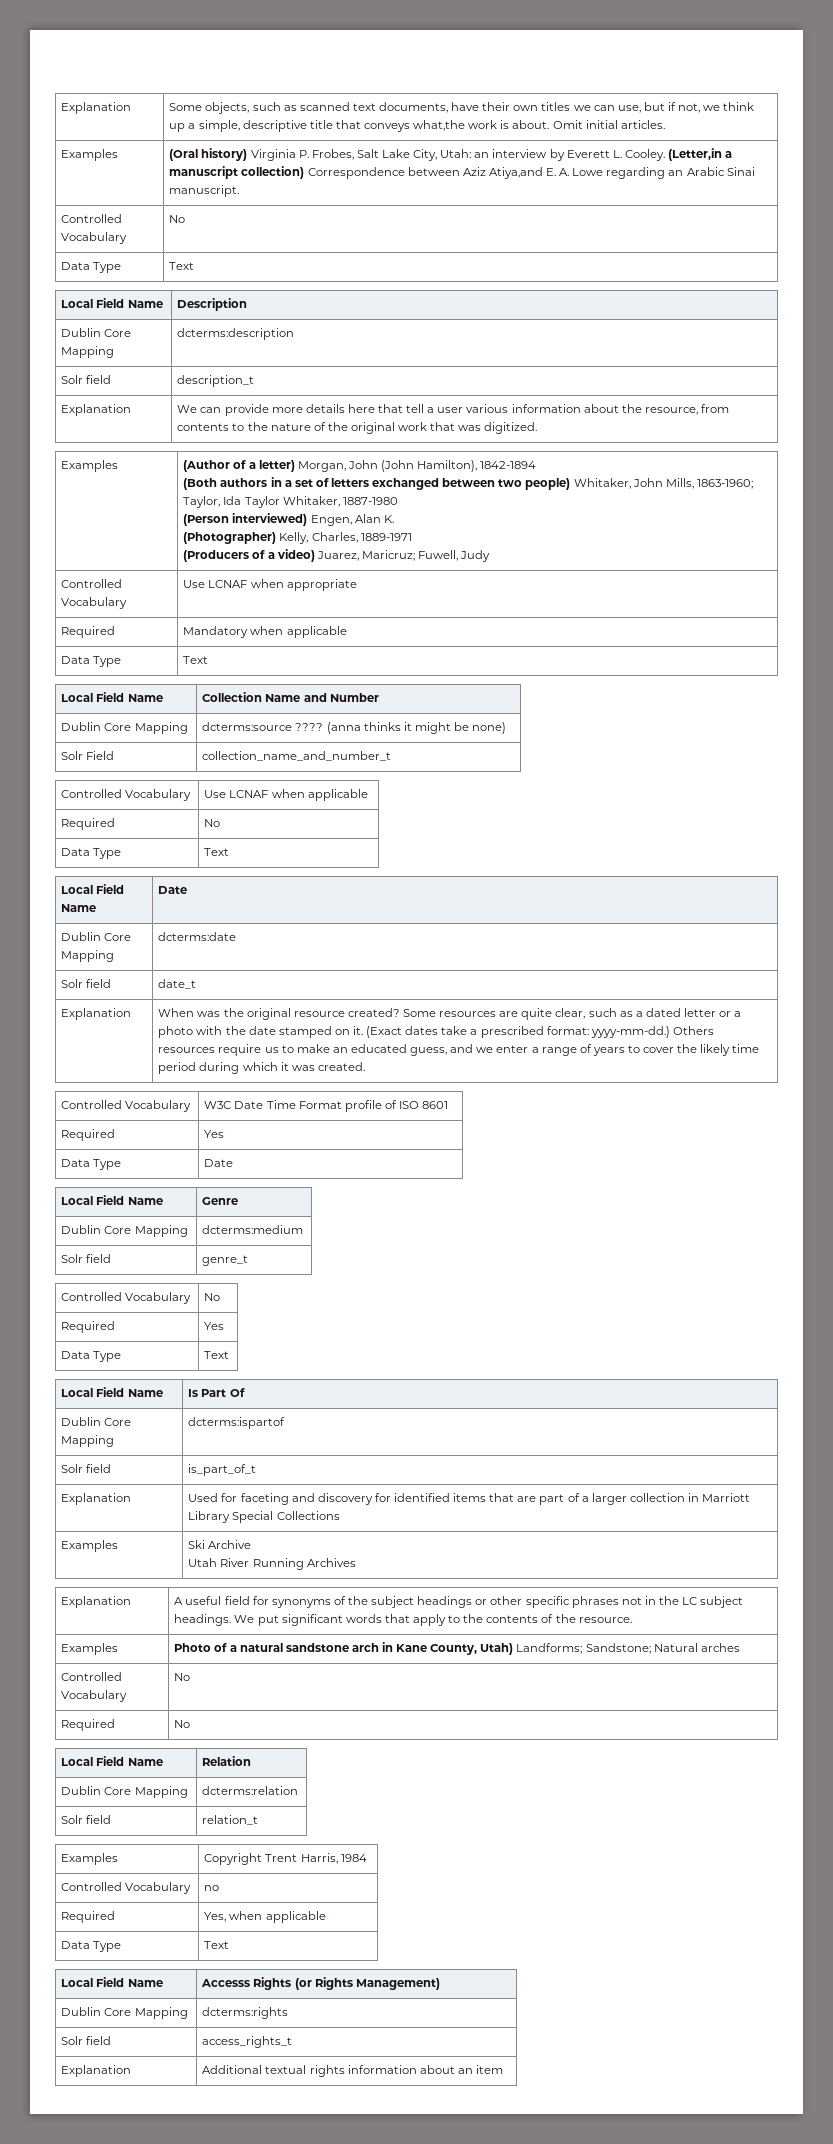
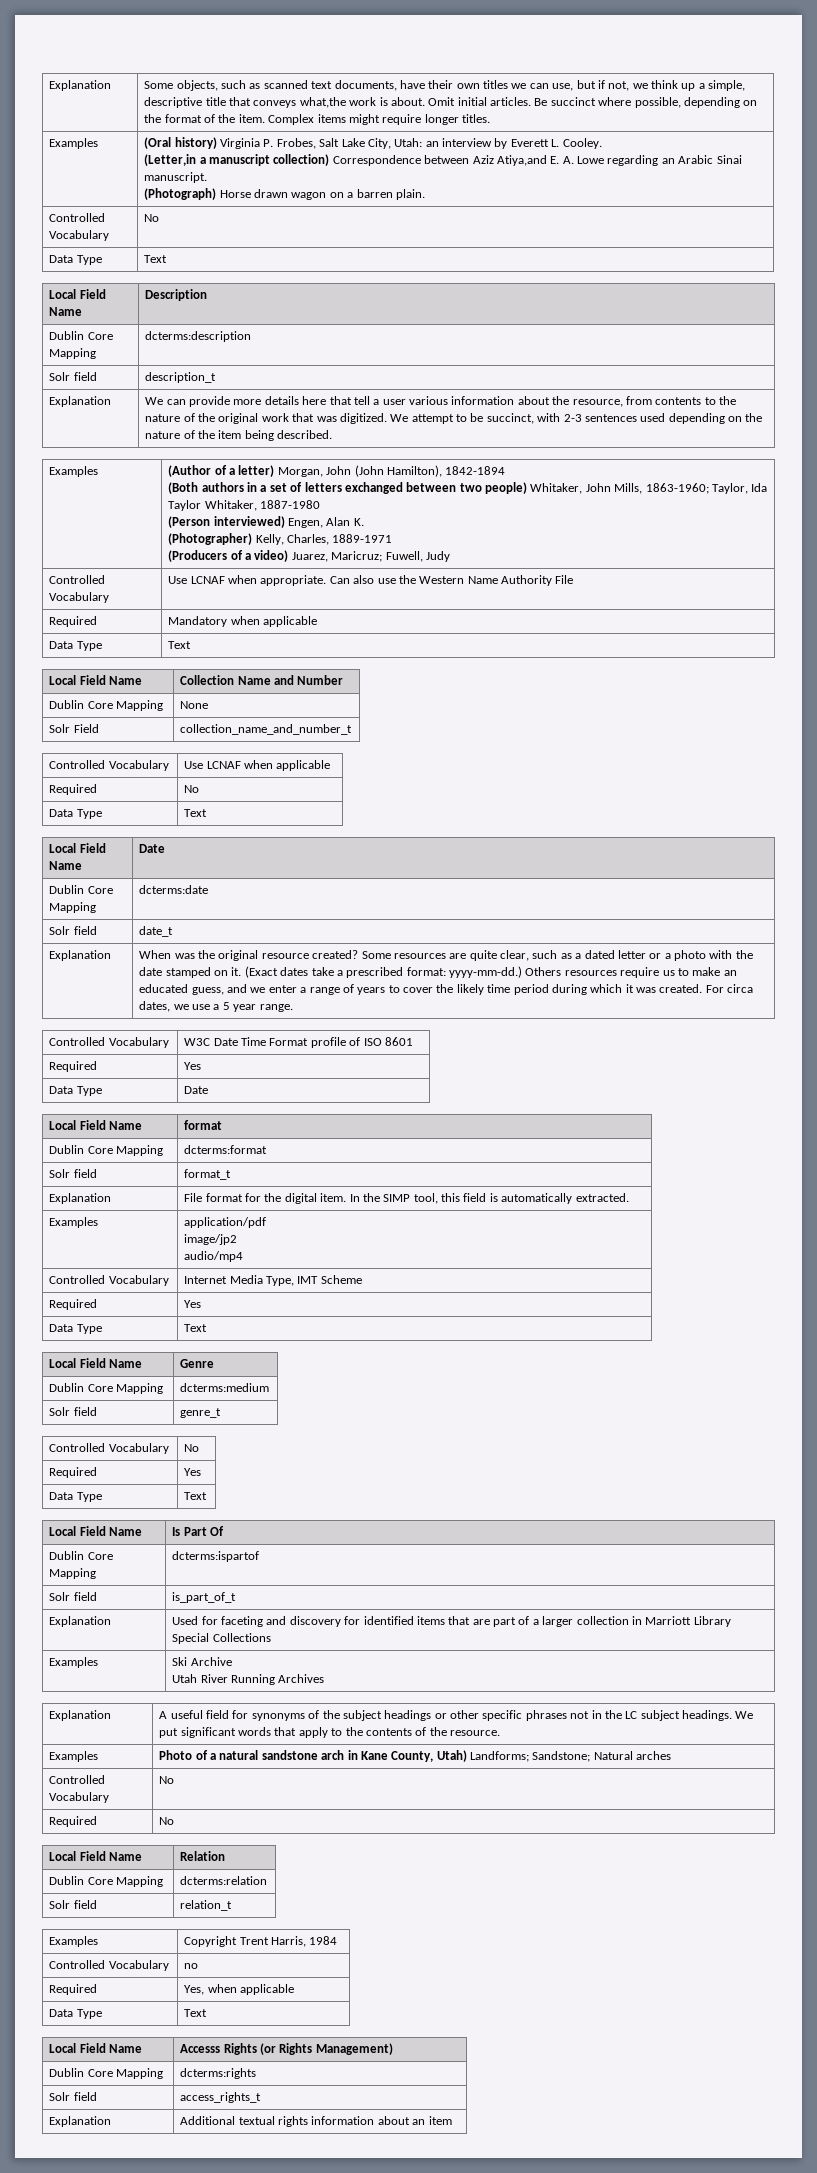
+ Be succinct where possible, depending on the format of the item. Complex items might require longer titles.
- Examples | (Oral history) Virginia P. Frobes, Salt Lake City, Utah: an interview by Everett L. Cooley. (Letter,in a manuscript collection) Correspondence between Aziz Atiya,and E. A. Lowe regarding an Arabic Sinai manuscript.
+ Examples | (Oral history) Virginia P. Frobes, Salt Lake City, Utah: an interview by Everett L. Cooley.
+ (Letter,in a manuscript collection) Correspondence between Aziz Atiya,and E. A. Lowe regarding an Arabic Sinai manuscript.
+ (Photograph) Horse drawn wagon on a barren plain.
+ We attempt to be succinct, with 2-3 sentences used depending on the nature of the item being described.
- Controlled Vocabulary | Use LCNAF when appropriate
+ Controlled Vocabulary | Use LCNAF when appropriate. Can also use the Western Name Authority File
- Dublin Core Mapping | dcterms:source ???? (anna thinks it might be none)
+ Dublin Core Mapping | None
+ For circa dates, we use a 5 year range.
+ Local Field Name | format
+ Dublin Core Mapping | dcterms:format
+ Solr field | format_t
+ Explanation | File format for the digital item. In the SIMP tool, this field is automatically extracted.
+ Examples | application/pdf
+ image/jp2
+ audio/mp4
+ Controlled Vocabulary | Internet Media Type, IMT Scheme
+ Required | Yes
+ Data Type | Text

